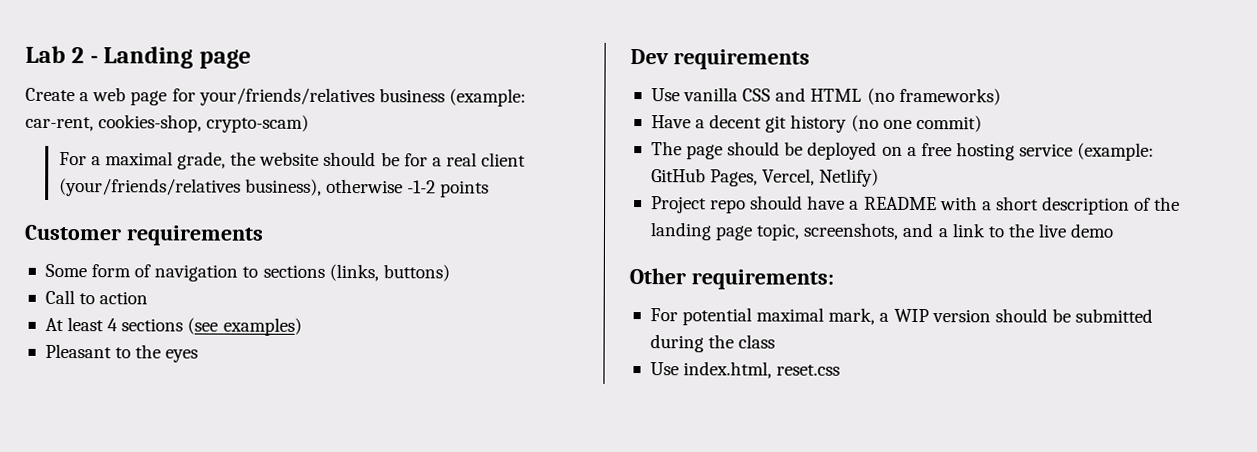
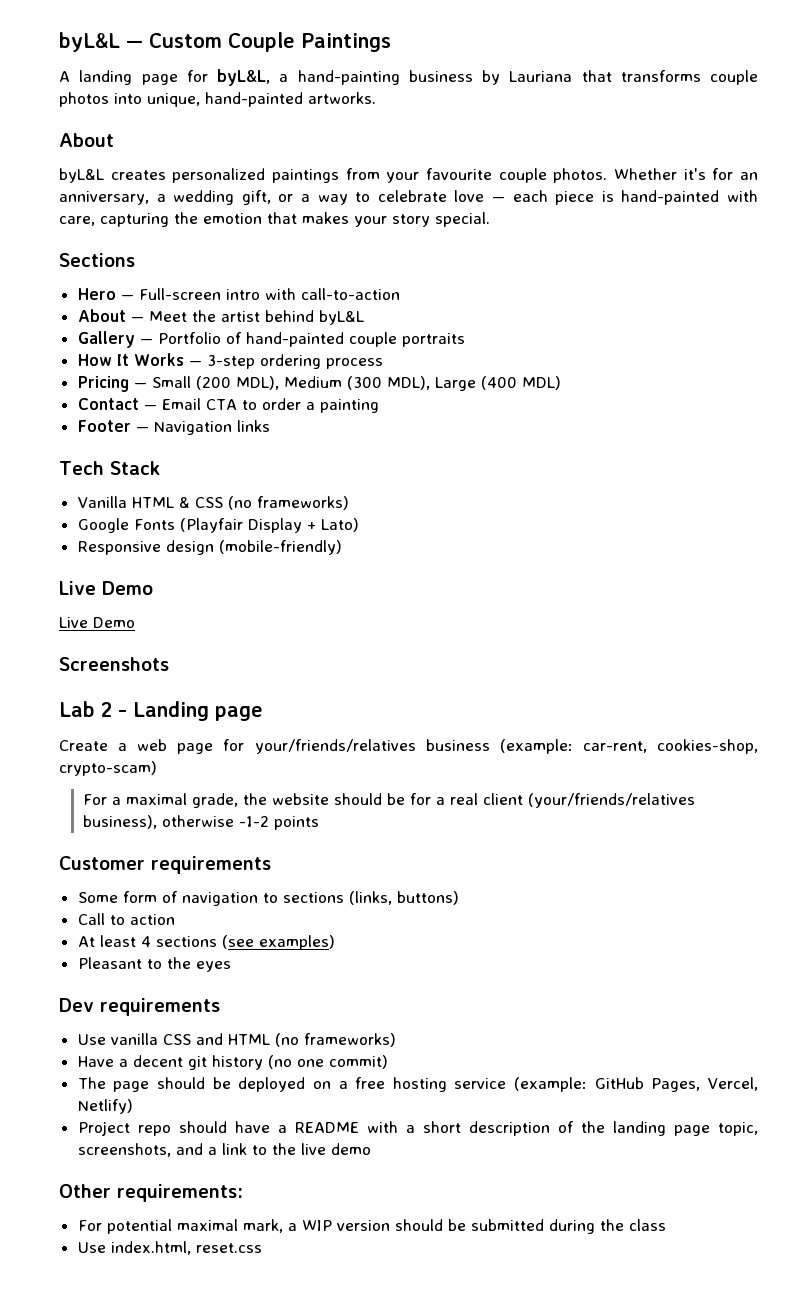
+ byL&L — Custom Couple Paintings
+ A landing page for byL&L, a hand-painting business by Lauriana that transforms couple photos into unique, hand-painted artworks.
+ About
+ byL&L creates personalized paintings from your favourite couple photos. Whether it's for an anniversary, a wedding gift, or a way to celebrate love — each piece is hand-painted with care, capturing the emotion that makes your story special.
+ Sections
+ Hero — Full-screen intro with call-to-action
+ About — Meet the artist behind byL&L
+ Gallery — Portfolio of hand-painted couple portraits
+ How It Works — 3-step ordering process
+ Pricing — Small (200 MDL), Medium (300 MDL), Large (400 MDL)
+ Contact — Email CTA to order a painting
+ Footer — Navigation links
+ Tech Stack
+ Vanilla HTML & CSS (no frameworks)
+ Google Fonts (Playfair Display + Lato)
+ Responsive design (mobile-friendly)
+ Live Demo
+ Live Demo
+ Screenshots

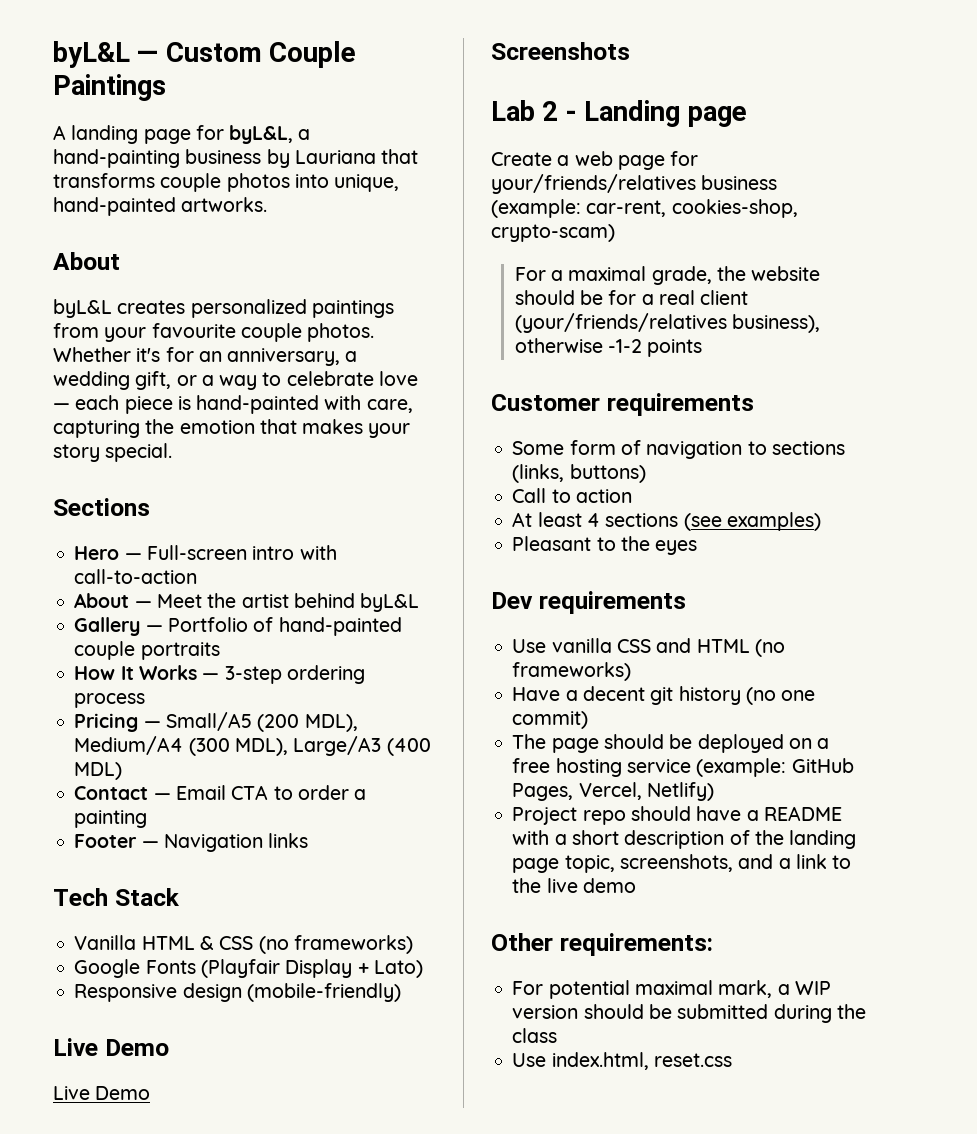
- Pricing — Small (200 MDL), Medium (300 MDL), Large (400 MDL)
+ Pricing — Small/A5 (200 MDL), Medium/A4 (300 MDL), Large/A3 (400 MDL)

